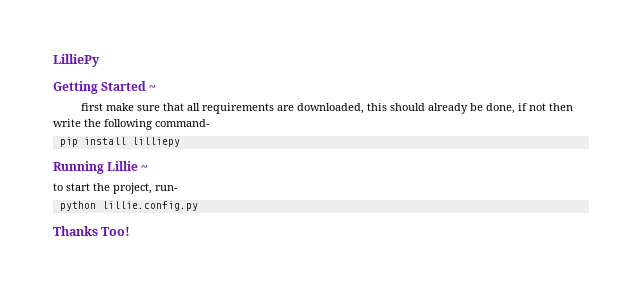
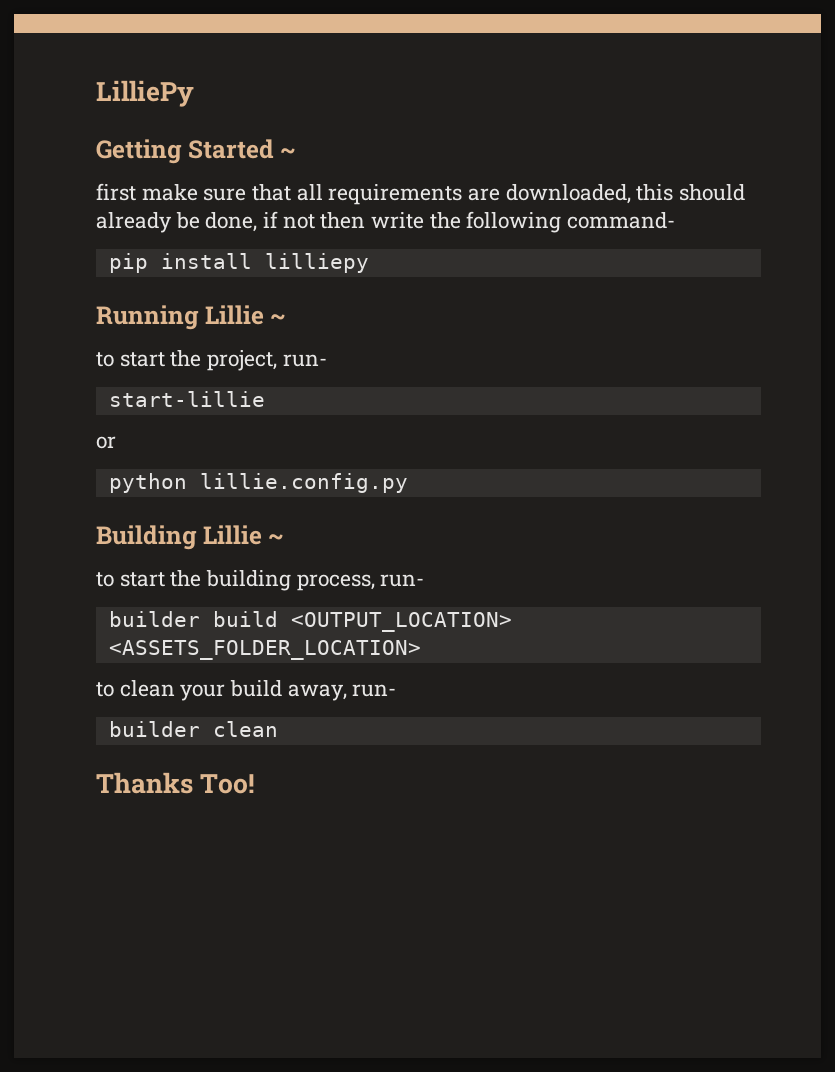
+ start-lillie
+ or
+ Building Lillie ~
+ to start the building process, run-
+ builder build <OUTPUT_LOCATION> <ASSETS_FOLDER_LOCATION>
+ to clean your build away, run-
+ builder clean

